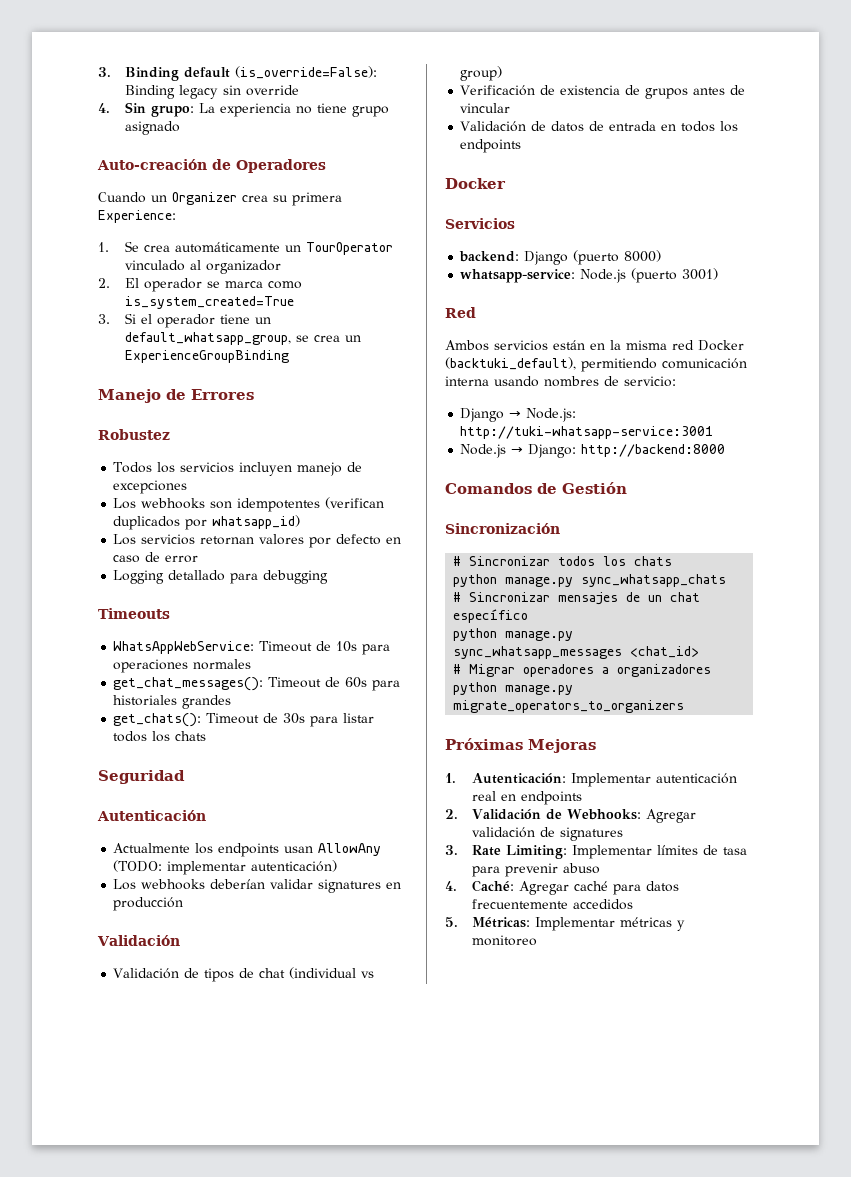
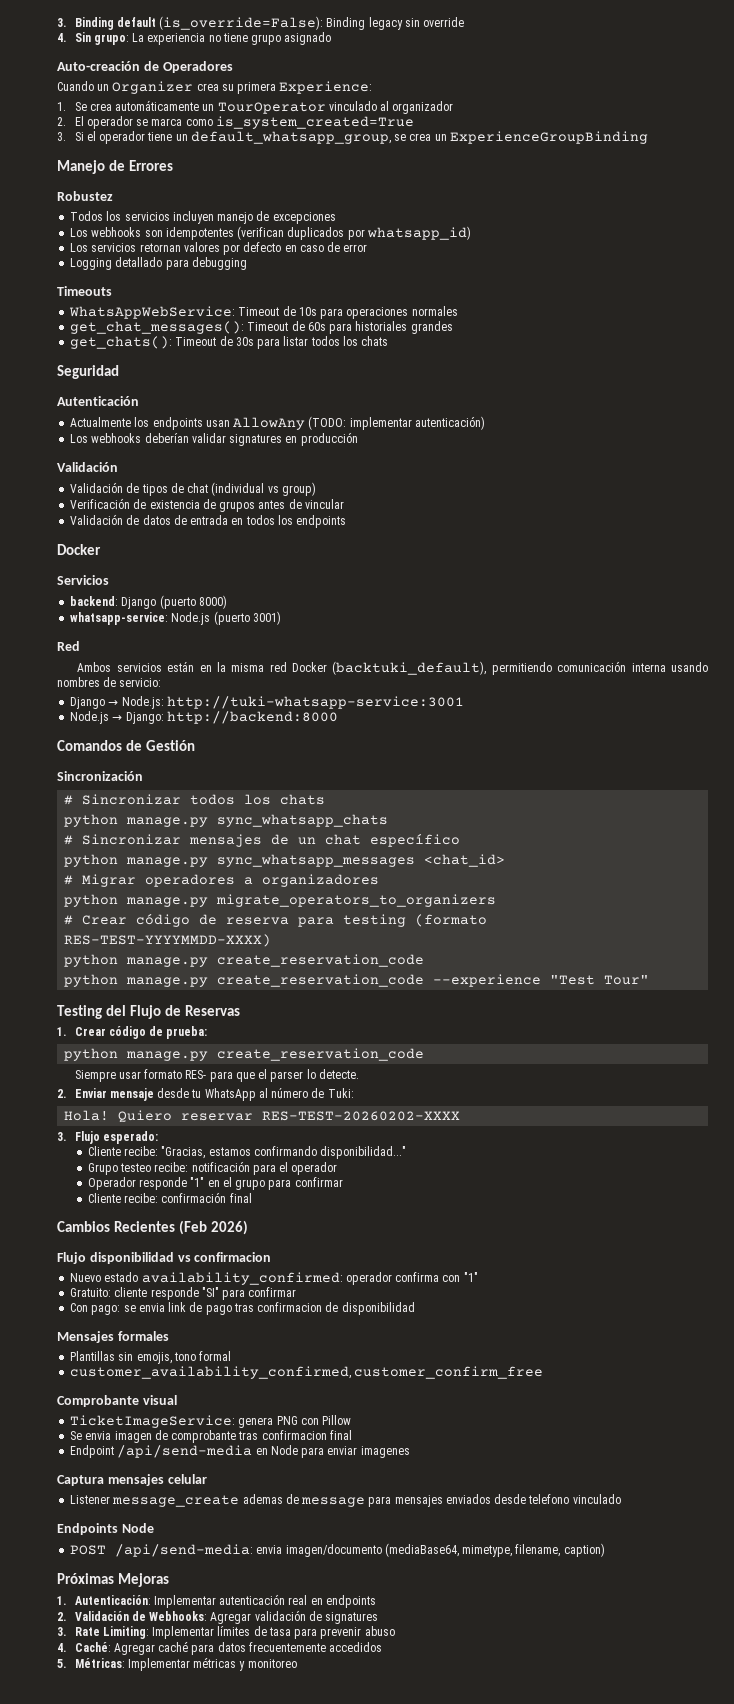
+ # Crear código de reserva para testing (formato RES-TEST-YYYYMMDD-XXXX)
+ python manage.py create_reservation_code
+ python manage.py create_reservation_code --experience "Test Tour"
+ Testing del Flujo de Reservas
+ 1. Crear código de prueba:
+ python manage.py create_reservation_code
+ Siempre usar formato RES- para que el parser lo detecte.
+ 2. Enviar mensaje desde tu WhatsApp al número de Tuki:
+ Hola! Quiero reservar RES-TEST-20260202-XXXX
+ 3. Flujo esperado:
+ Cliente recibe: "Gracias, estamos confirmando disponibilidad..."
+ Grupo testeo recibe: notificación para el operador
+ Operador responde "1" en el grupo para confirmar
+ Cliente recibe: confirmación final
+ Cambios Recientes (Feb 2026)
+ Flujo disponibilidad vs confirmacion
+ Nuevo estado availability_confirmed: operador confirma con "1"
+ Gratuito: cliente responde "SI" para confirmar
+ Con pago: se envia link de pago tras confirmacion de disponibilidad
+ Mensajes formales
+ Plantillas sin emojis, tono formal
+ customer_availability_confirmed, customer_confirm_free
+ Comprobante visual
+ TicketImageService: genera PNG con Pillow
+ Se envia imagen de comprobante tras confirmacion final
+ Endpoint /api/send-media en Node para enviar imagenes
+ Captura mensajes celular
+ Listener message_create ademas de message para mensajes enviados desde telefono vinculado
+ Endpoints Node
+ POST /api/send-media: envia imagen/documento (mediaBase64, mimetype, filename, caption)

